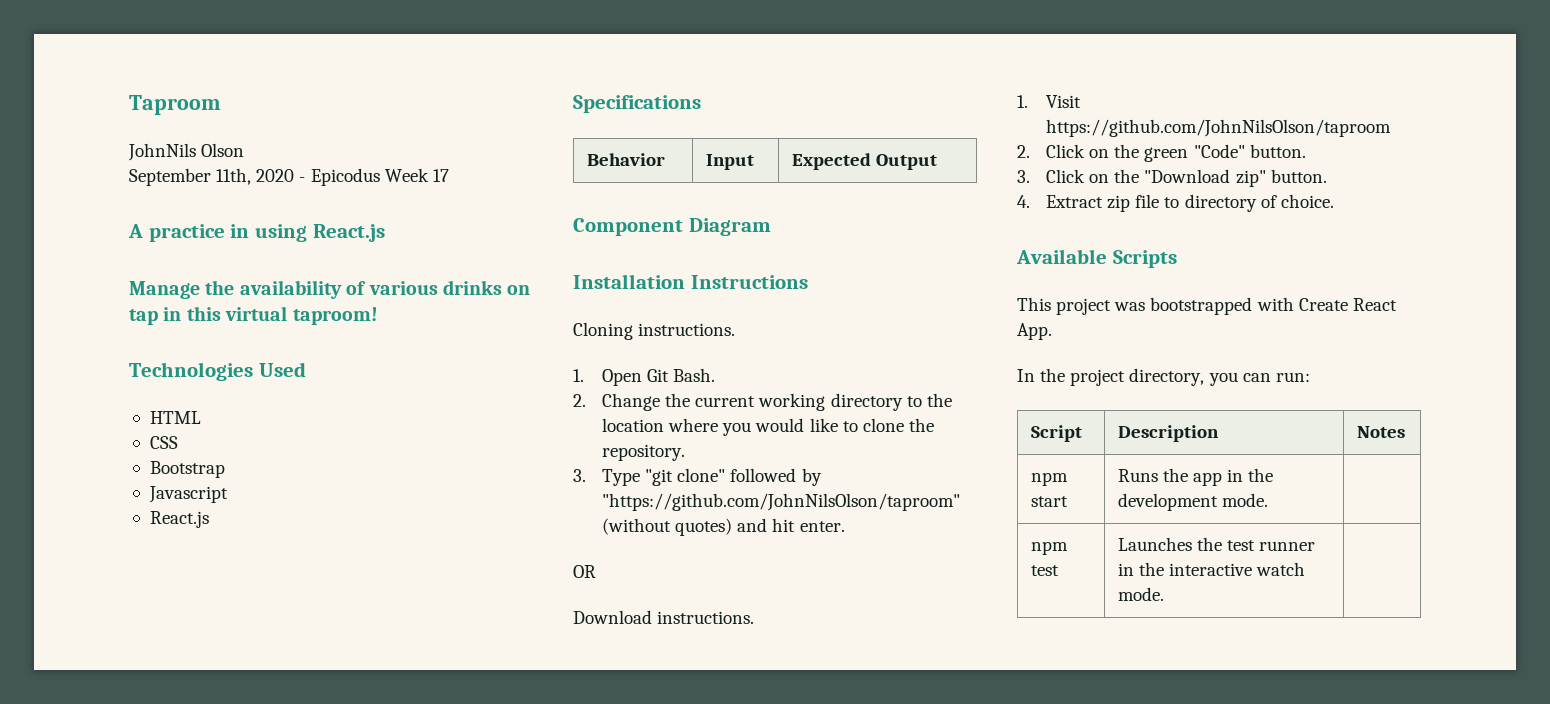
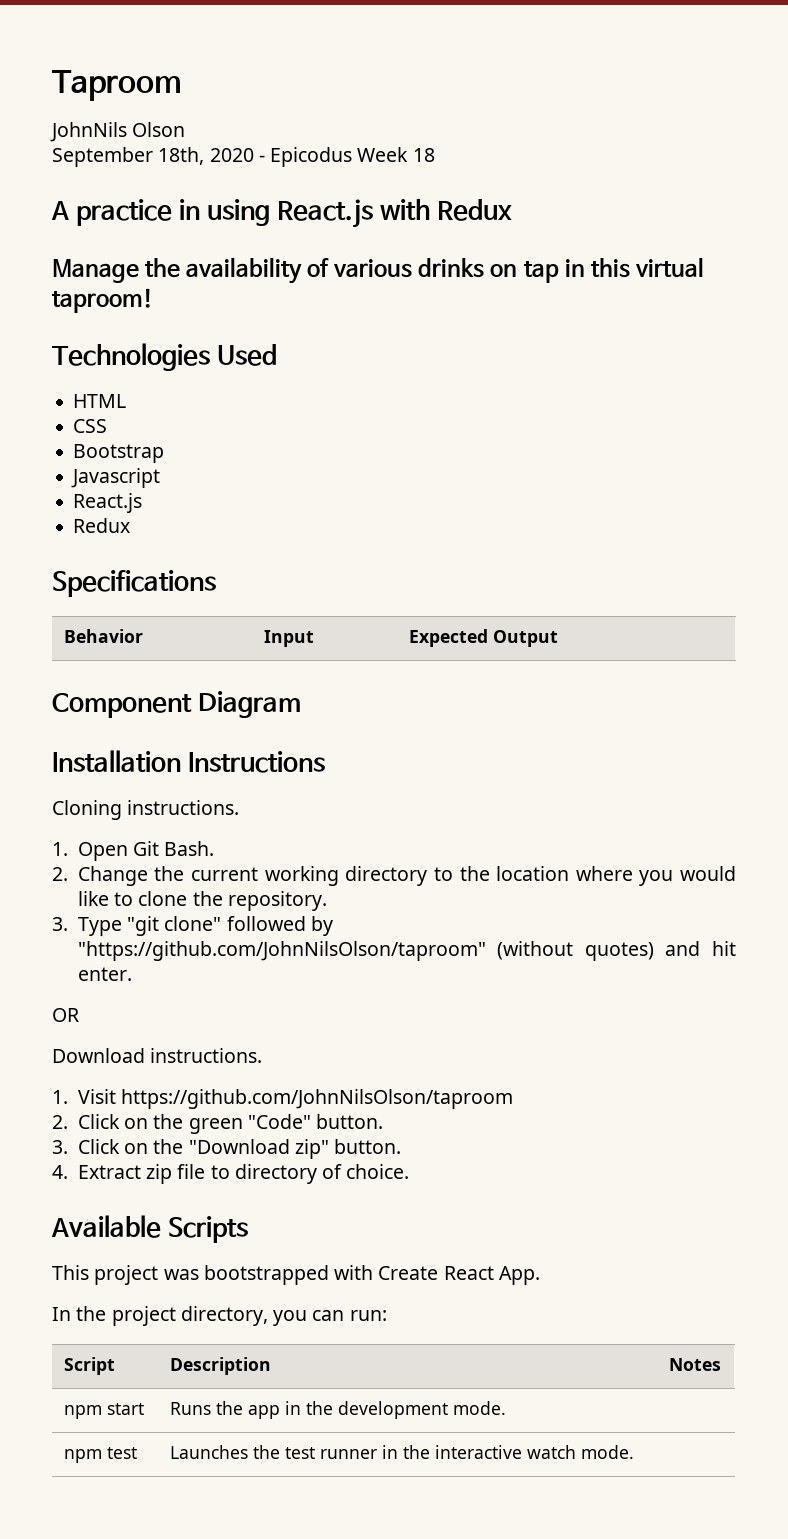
- September 11th, 2020 - Epicodus Week 17
+ September 18th, 2020 - Epicodus Week 18
- A practice in using React.js
+ A practice in using React.js with Redux
  Javascript
  React.js
+ Redux

